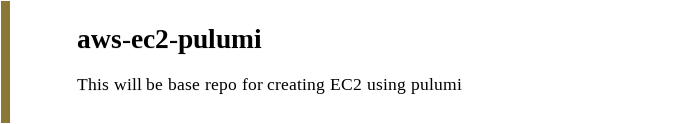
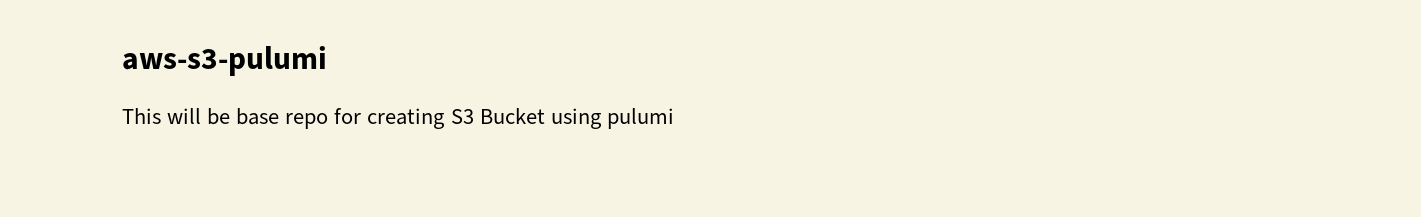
- aws-ec2-pulumi
+ aws-s3-pulumi
- This will be base repo for creating EC2 using pulumi
+ This will be base repo for creating S3 Bucket using pulumi

